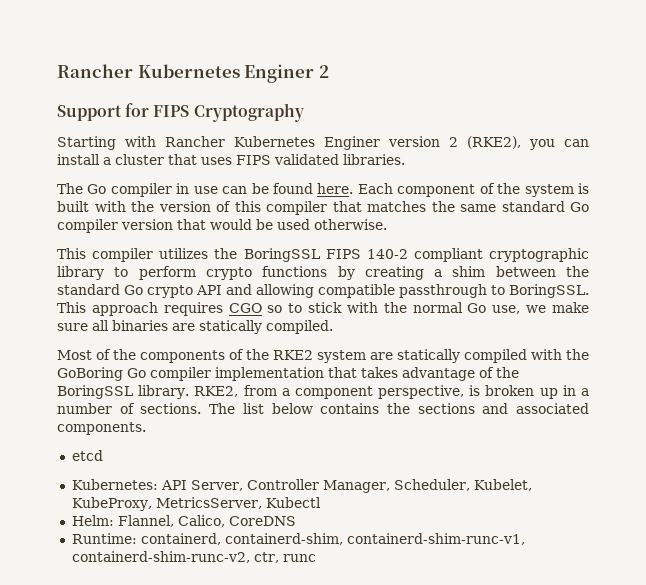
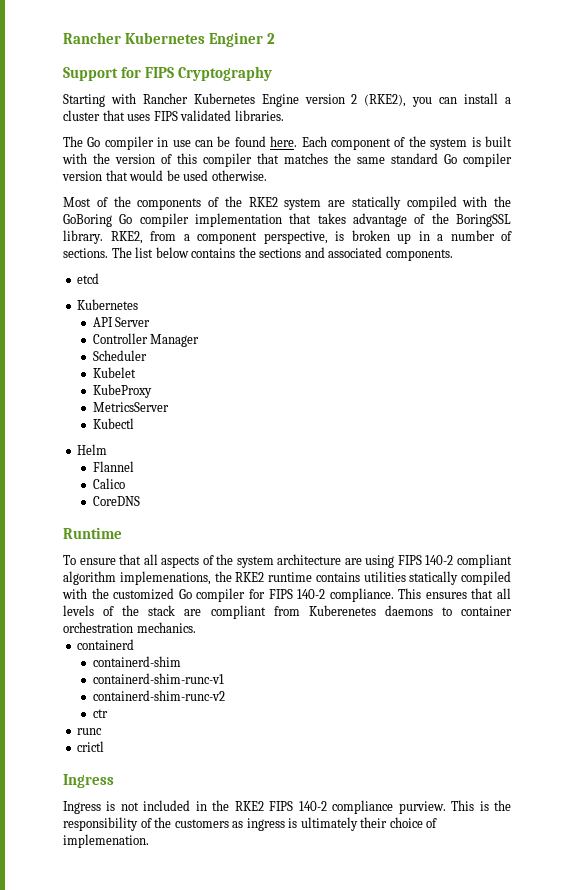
- Starting with Rancher Kubernetes Enginer version 2 (RKE2), you can install a cluster that uses FIPS validated libraries.
+ Starting with Rancher Kubernetes Engine version 2 (RKE2), you can install a cluster that uses FIPS validated libraries.
- This compiler utilizes the BoringSSL FIPS 140-2 compliant cryptographic library to perform crypto functions by creating a shim between the standard Go crypto API and allowing compatible passthrough to BoringSSL. This approach requires CGO so to stick with the normal Go use, we make sure all binaries are statically compiled.
  etcd
- Kubernetes: API Server, Controller Manager, Scheduler, Kubelet, KubeProxy, MetricsServer, Kubectl
- Helm: Flannel, Calico, CoreDNS
- Runtime: containerd, containerd-shim, containerd-shim-runc-v1, containerd-shim-runc-v2, ctr, runc
+ Kubernetes
+ API Server
+ Controller Manager
+ Scheduler
+ Kubelet
+ KubeProxy
+ MetricsServer
+ Kubectl
+ Helm
+ Flannel
+ Calico
+ CoreDNS
+ Runtime
+ To ensure that all aspects of the system architecture are using FIPS 140-2 compliant algorithm implemenations, the RKE2 runtime contains utilities statically compiled with the customized Go compiler for FIPS 140-2 compliance. This ensures that all levels of the stack are compliant from Kuberenetes daemons to container orchestration mechanics.
+ containerd
+ containerd-shim
+ containerd-shim-runc-v1
+ containerd-shim-runc-v2
+ ctr
+ runc
+ crictl
+ Ingress
+ Ingress is not included in the RKE2 FIPS 140-2 compliance purview. This is the responsibility of the customers as ingress is ultimately their choice of implemenation.

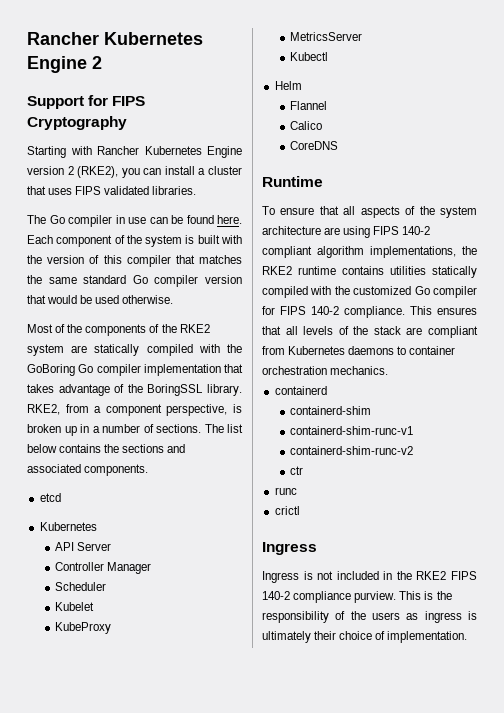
- Rancher Kubernetes Enginer 2
+ Rancher Kubernetes Engine 2
- To ensure that all aspects of the system architecture are using FIPS 140-2 compliant algorithm implemenations, the RKE2 runtime contains utilities statically compiled with the customized Go compiler for FIPS 140-2 compliance.
+ To ensure that all aspects of the system architecture are using FIPS 140-2 compliant algorithm implementations, the RKE2 runtime contains utilities statically compiled with the customized Go compiler for FIPS 140-2 compliance.
- This ensures that all levels of the stack are compliant from Kuberenetes daemons to container orchestration mechanics.
+ This ensures that all levels of the stack are compliant from Kubernetes daemons to container orchestration mechanics.
- This is the responsibility of the customers as ingress is ultimately their choice of implemenation.
+ This is the responsibility of the users as ingress is ultimately their choice of implementation.

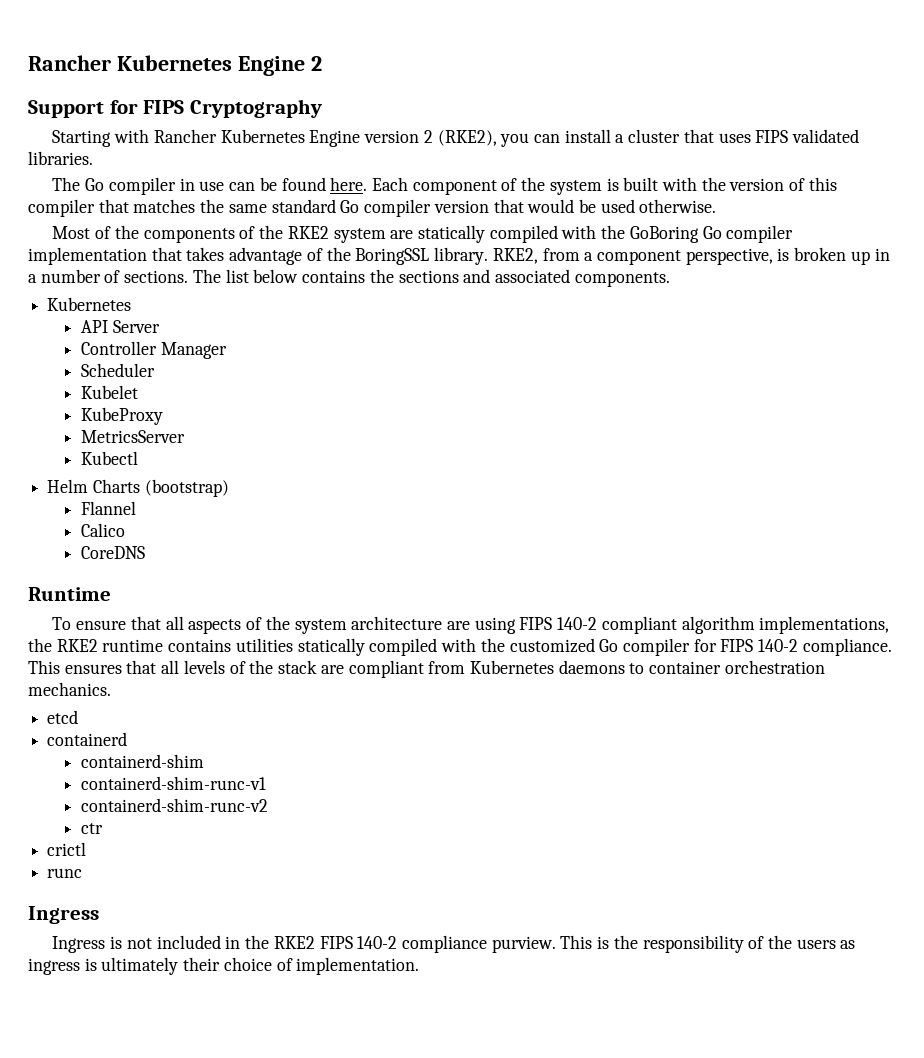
- etcd
- Helm
+ Helm Charts (bootstrap)
+ etcd
+ crictl
- crictl

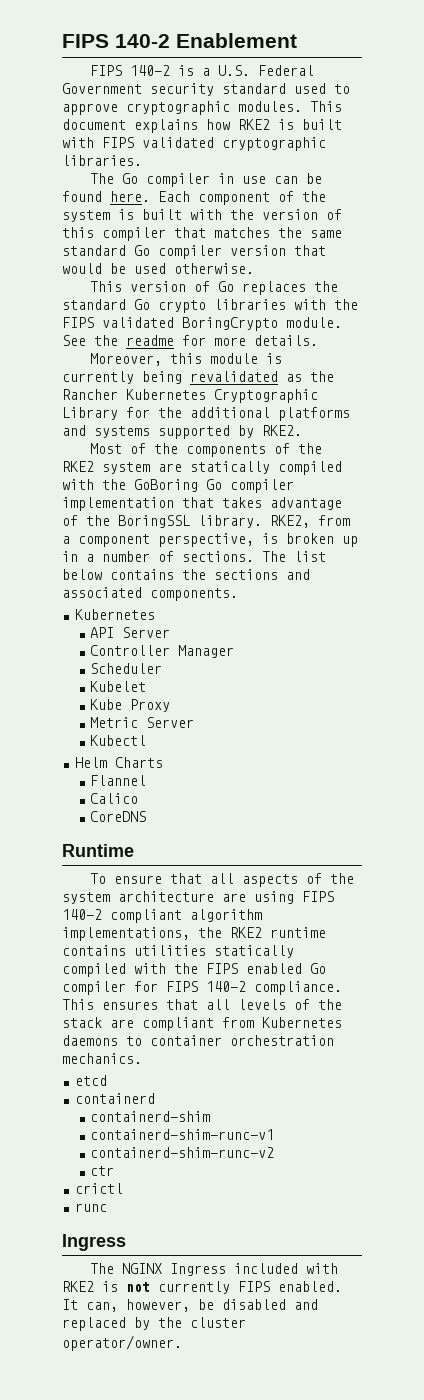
- Rancher Kubernetes Engine 2
- Support for FIPS Cryptography
- Starting with Rancher Kubernetes Engine version 2 (RKE2), you can install a cluster that uses FIPS validated libraries.
+ FIPS 140-2 Enablement
+ FIPS 140-2 is a U.S. Federal Government security standard used to approve cryptographic modules. This document explains how RKE2 is built with FIPS validated cryptographic libraries.
+ This version of Go replaces the standard Go crypto libraries with the FIPS validated BoringCrypto module. See the readme for more details.
+ Moreover, this module is currently being revalidated as the Rancher Kubernetes Cryptographic Library for the additional platforms and systems supported by RKE2.
- KubeProxy
- MetricsServer
+ Kube Proxy
+ Metric Server
- Helm Charts (bootstrap)
+ Helm Charts
- To ensure that all aspects of the system architecture are using FIPS 140-2 compliant algorithm implementations, the RKE2 runtime contains utilities statically compiled with the customized Go compiler for FIPS 140-2 compliance.
+ To ensure that all aspects of the system architecture are using FIPS 140-2 compliant algorithm implementations, the RKE2 runtime contains utilities statically compiled with the FIPS enabled Go compiler for FIPS 140-2 compliance.
- Ingress is not included in the RKE2 FIPS 140-2 compliance purview. This is the responsibility of the users as ingress is ultimately their choice of implementation.
+ The NGINX Ingress included with RKE2 is not currently FIPS enabled. It can, however, be disabled and replaced by the cluster operator/owner.

